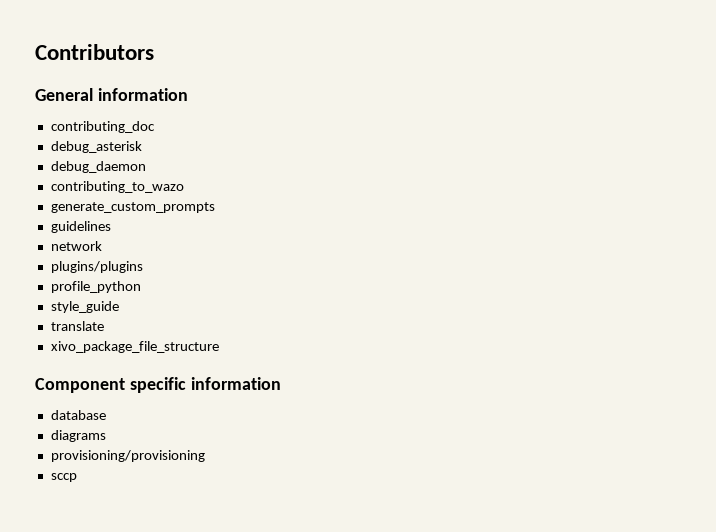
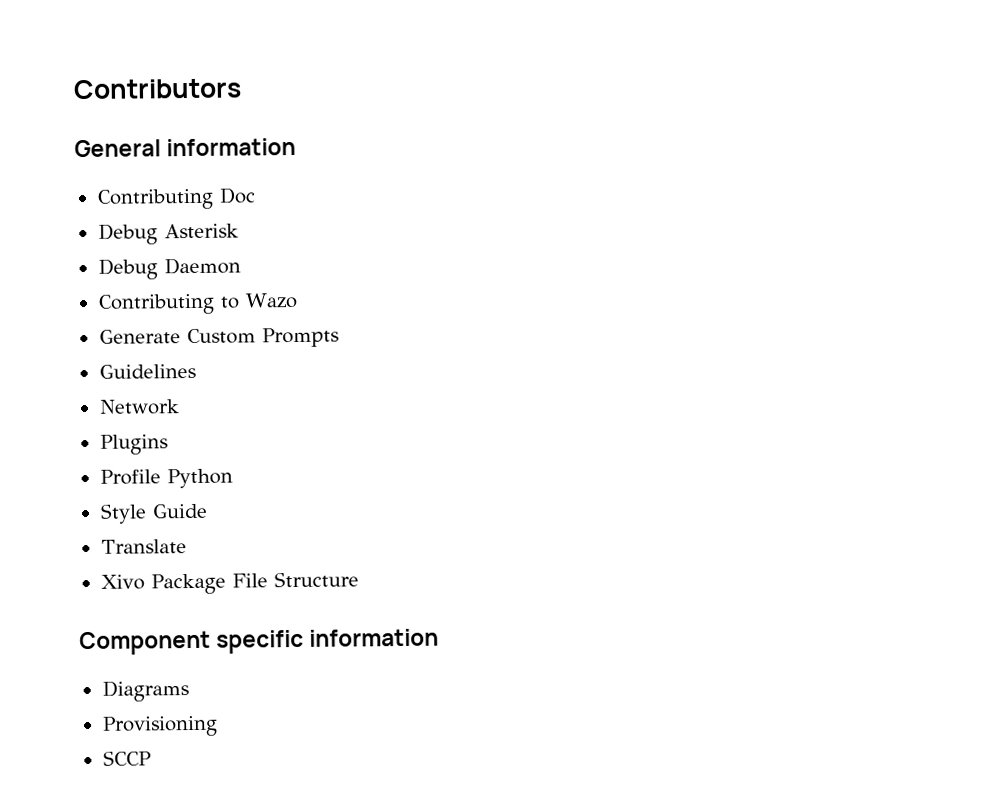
- contributing_doc
- debug_asterisk
- debug_daemon
- contributing_to_wazo
- generate_custom_prompts
- guidelines
- network
- plugins/plugins
- profile_python
- style_guide
- translate
- xivo_package_file_structure
+ Contributing Doc
+ Debug Asterisk
+ Debug Daemon
+ Contributing to Wazo
+ Generate Custom Prompts
+ Guidelines
+ Network
+ Plugins
+ Profile Python
+ Style Guide
+ Translate
+ Xivo Package File Structure
- database
- diagrams
- provisioning/provisioning
- sccp
+ Diagrams
+ Provisioning
+ SCCP

